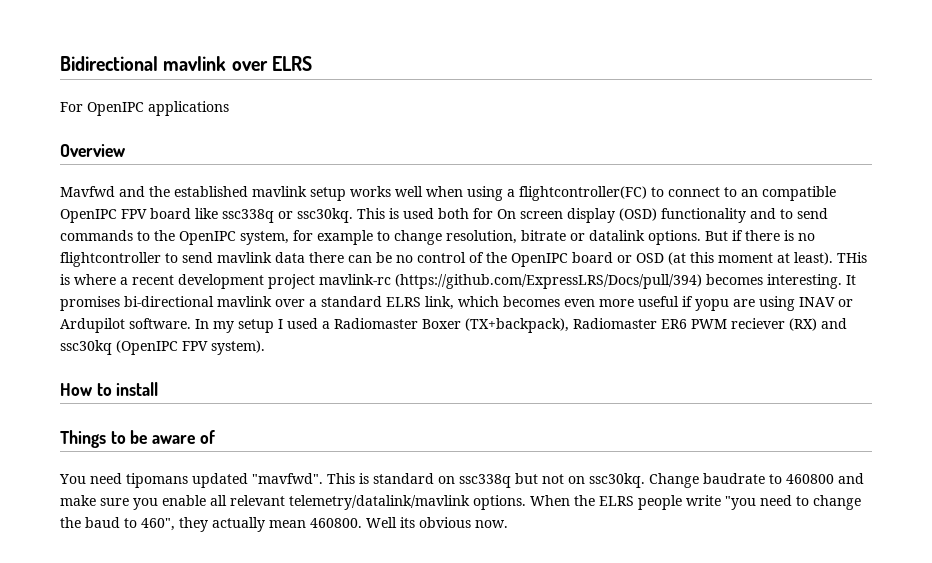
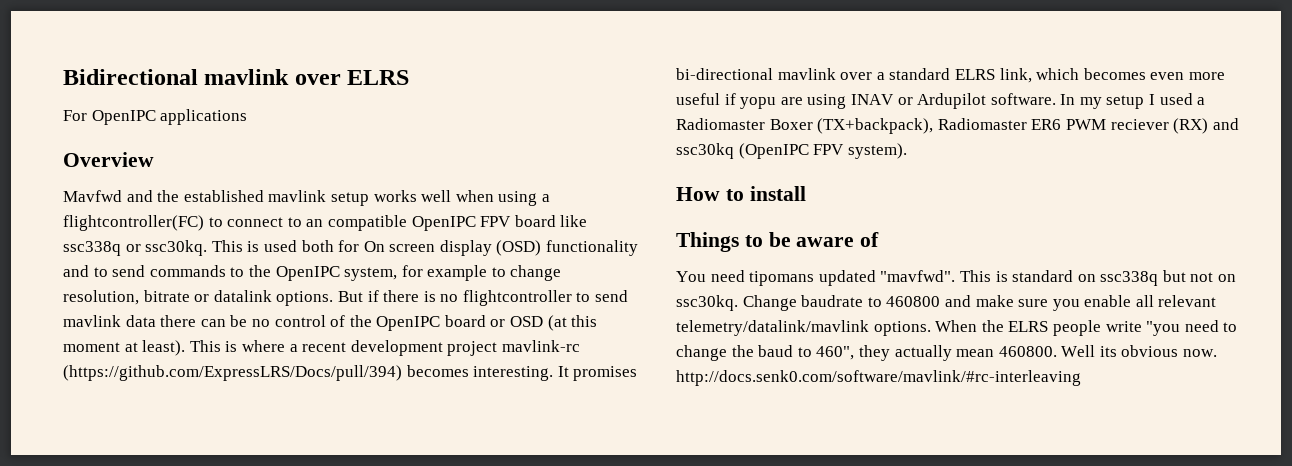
- THis is where a recent development project mavlink-rc (https://github.com/ExpressLRS/Docs/pull/394) becomes interesting.
+ This is where a recent development project mavlink-rc (https://github.com/ExpressLRS/Docs/pull/394) becomes interesting.
- Well its obvious now.
+ Well its obvious now. http://docs.senk0.com/software/mavlink/#rc-interleaving

